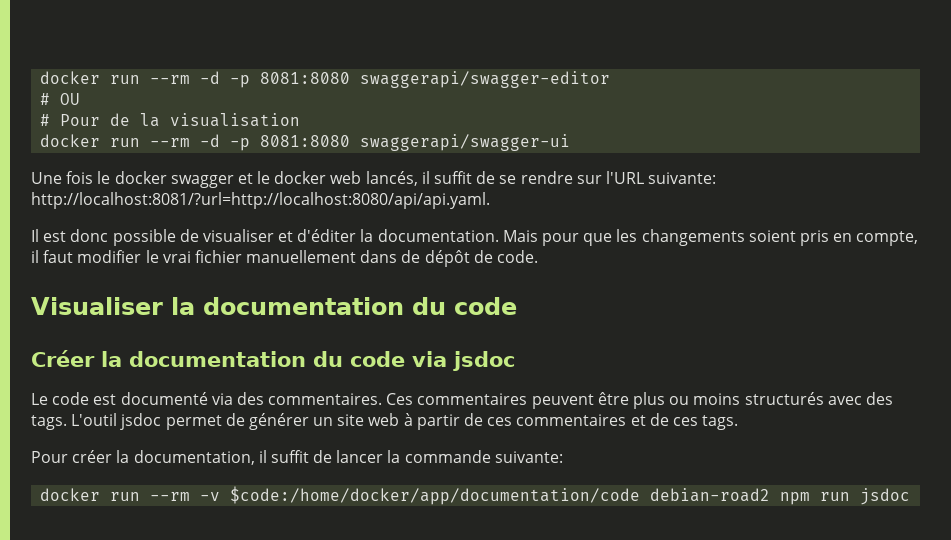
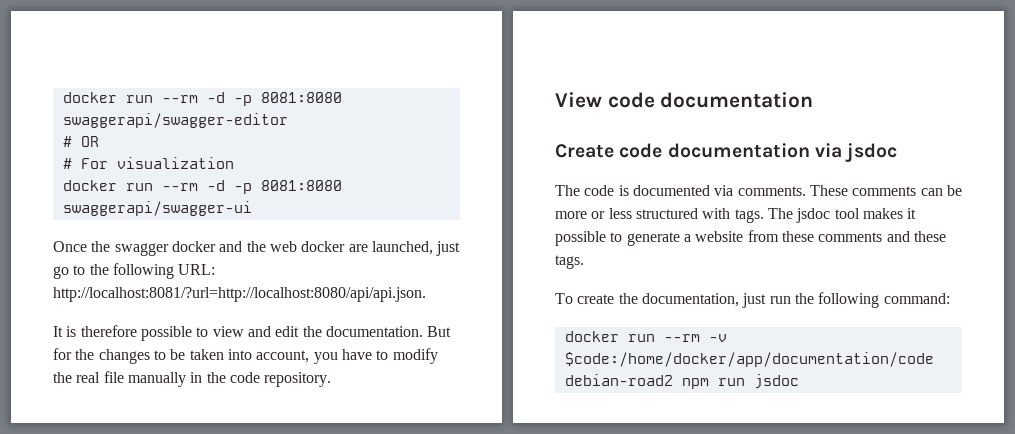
- # OU
- # Pour de la visualisation
+ # OR
+ # For visualization
- Une fois le docker swagger et le docker web lancés, il suffit de se rendre sur l'URL suivante: http://localhost:8081/?url=http://localhost:8080/api/api.yaml.
- Il est donc possible de visualiser et d'éditer la documentation. Mais pour que les changements soient pris en compte, il faut modifier le vrai fichier manuellement dans de dépôt de code.
- Visualiser la documentation du code
- Créer la documentation du code via jsdoc
- Le code est documenté via des commentaires. Ces commentaires peuvent être plus ou moins structurés avec des tags. L'outil jsdoc permet de générer un site web à partir de ces commentaires et de ces tags.
- Pour créer la documentation, il suffit de lancer la commande suivante:
+ Once the swagger docker and the web docker are launched, just go to the following URL: http://localhost:8081/?url=http://localhost:8080/api/api.json.
+ It is therefore possible to view and edit the documentation. But for the changes to be taken into account, you have to modify the real file manually in the code repository.
+ View code documentation
+ Create code documentation via jsdoc
+ The code is documented via comments. These comments can be more or less structured with tags. The jsdoc tool makes it possible to generate a website from these comments and these tags.
+ To create the documentation, just run the following command:

